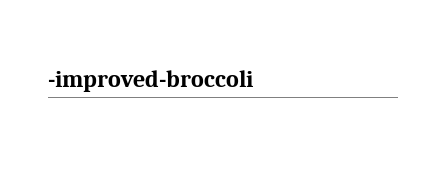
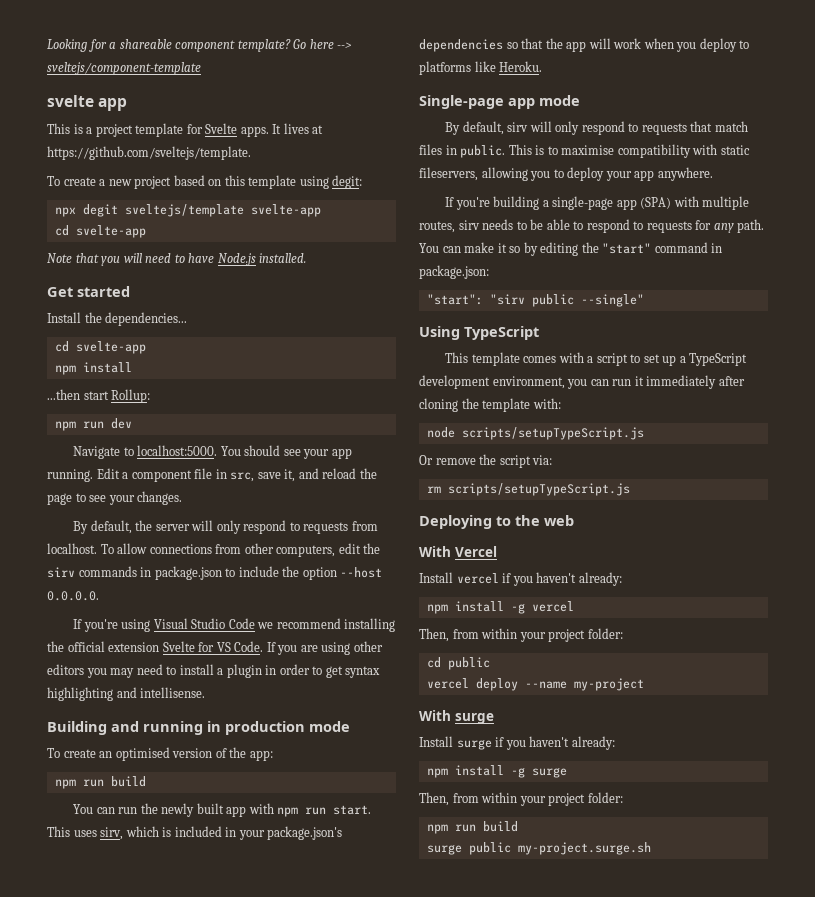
- -improved-broccoli
+ Looking for a shareable component template? Go here --> sveltejs/component-template
+ svelte app
+ This is a project template for Svelte apps. It lives at https://github.com/sveltejs/template.
+ To create a new project based on this template using degit:
+ npx degit sveltejs/template svelte-app
+ cd svelte-app
+ Note that you will need to have Node.js installed.
+ Get started
+ Install the dependencies...
+ cd svelte-app
+ npm install
+ ...then start Rollup:
+ npm run dev
+ Navigate to localhost:5000. You should see your app running. Edit a component file in src, save it, and reload the page to see your changes.
+ By default, the server will only respond to requests from localhost. To allow connections from other computers, edit the sirv commands in package.json to include the option --host 0.0.0.0.
+ If you're using Visual Studio Code we recommend installing the official extension Svelte for VS Code. If you are using other editors you may need to install a plugin in order to get syntax highlighting and intellisense.
+ Building and running in production mode
+ To create an optimised version of the app:
+ npm run build
+ You can run the newly built app with npm run start. This uses sirv, which is included in your package.json's dependencies so that the app will work when you deploy to platforms like Heroku.
+ Single-page app mode
+ By default, sirv will only respond to requests that match files in public. This is to maximise compatibility with static fileservers, allowing you to deploy your app anywhere.
+ If you're building a single-page app (SPA) with multiple routes, sirv needs to be able to respond to requests for any path. You can make it so by editing the "start" command in package.json:
+ "start": "sirv public --single"
+ Using TypeScript
+ This template comes with a script to set up a TypeScript development environment, you can run it immediately after cloning the template with:
+ node scripts/setupTypeScript.js
+ Or remove the script via:
+ rm scripts/setupTypeScript.js
+ Deploying to the web
+ With Vercel
+ Install vercel if you haven't already:
+ npm install -g vercel
+ Then, from within your project folder:
+ cd public
+ vercel deploy --name my-project
+ With surge
+ Install surge if you haven't already:
+ npm install -g surge
+ Then, from within your project folder:
+ npm run build
+ surge public my-project.surge.sh

